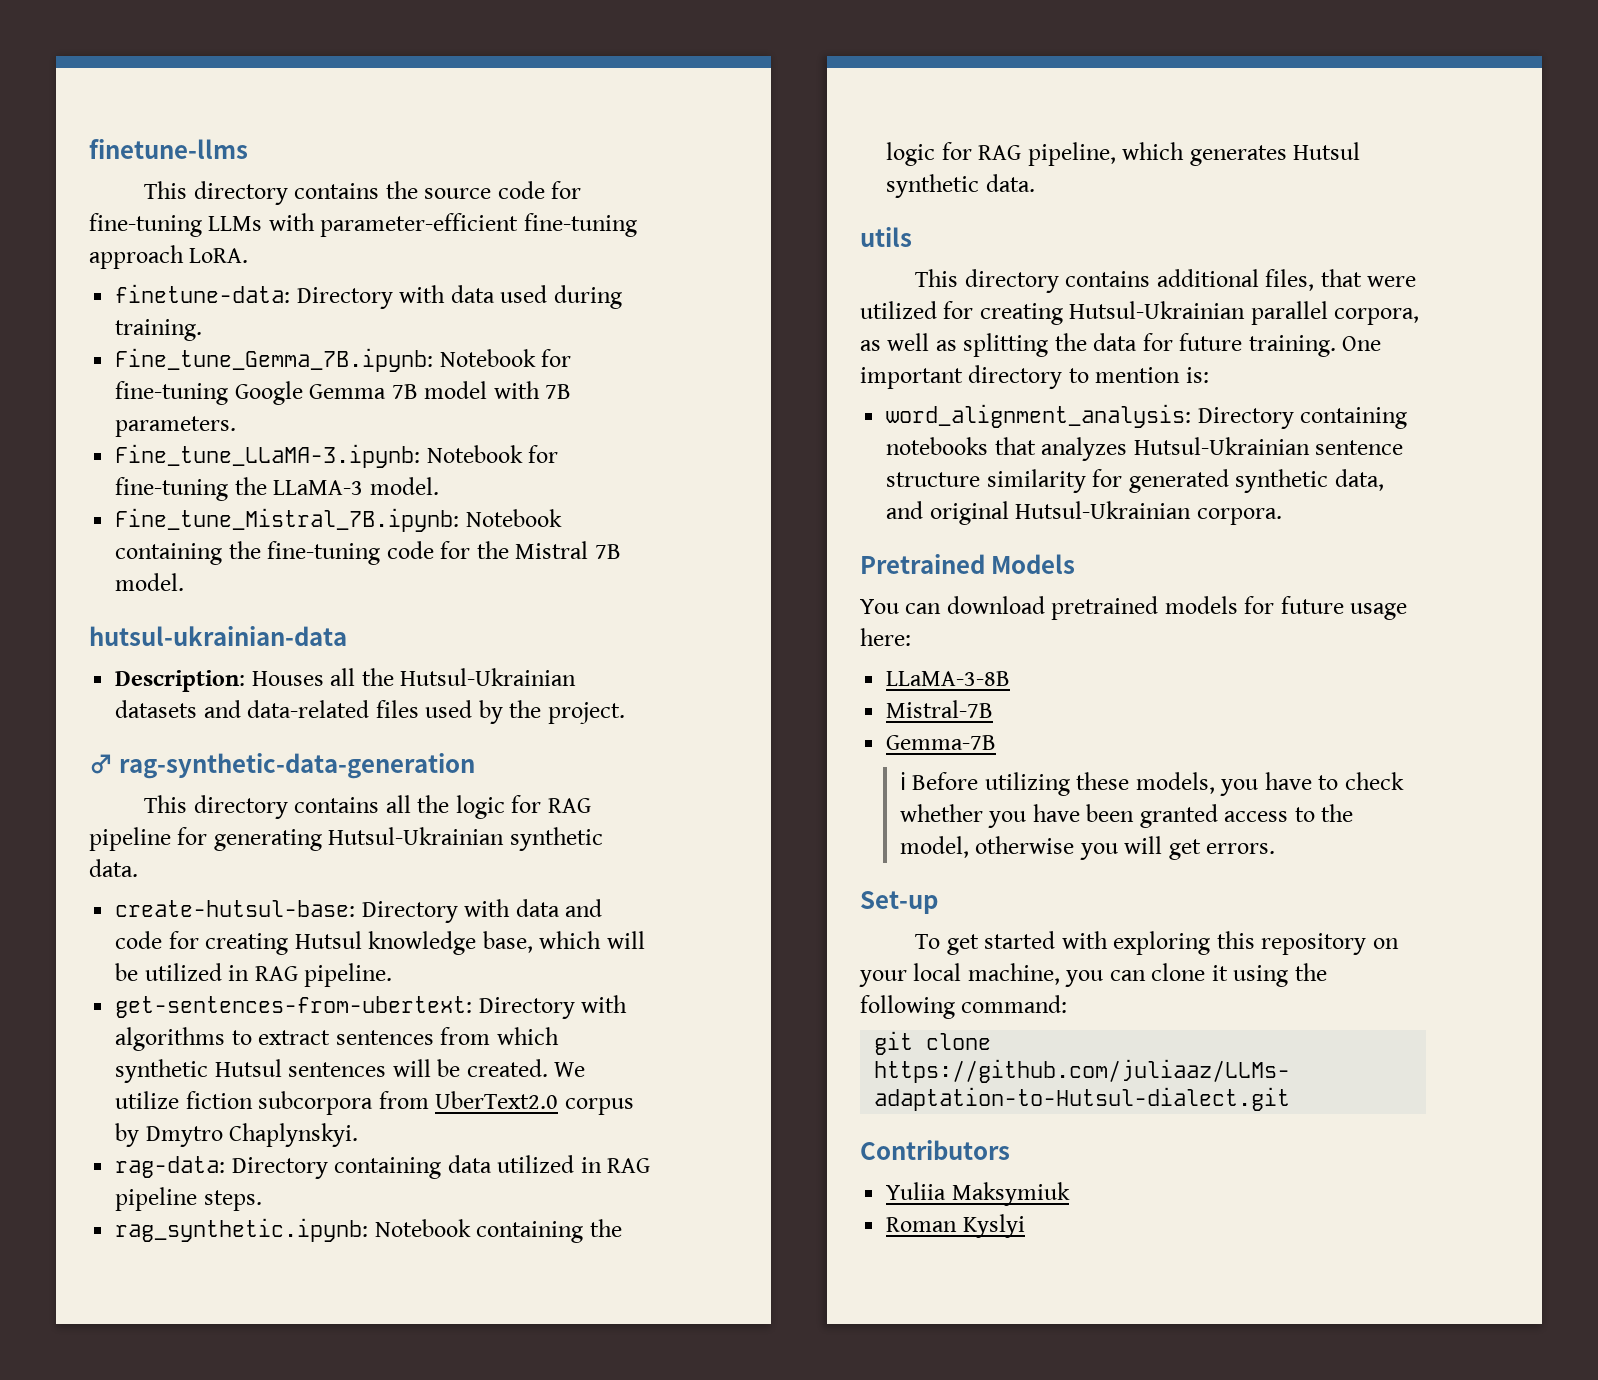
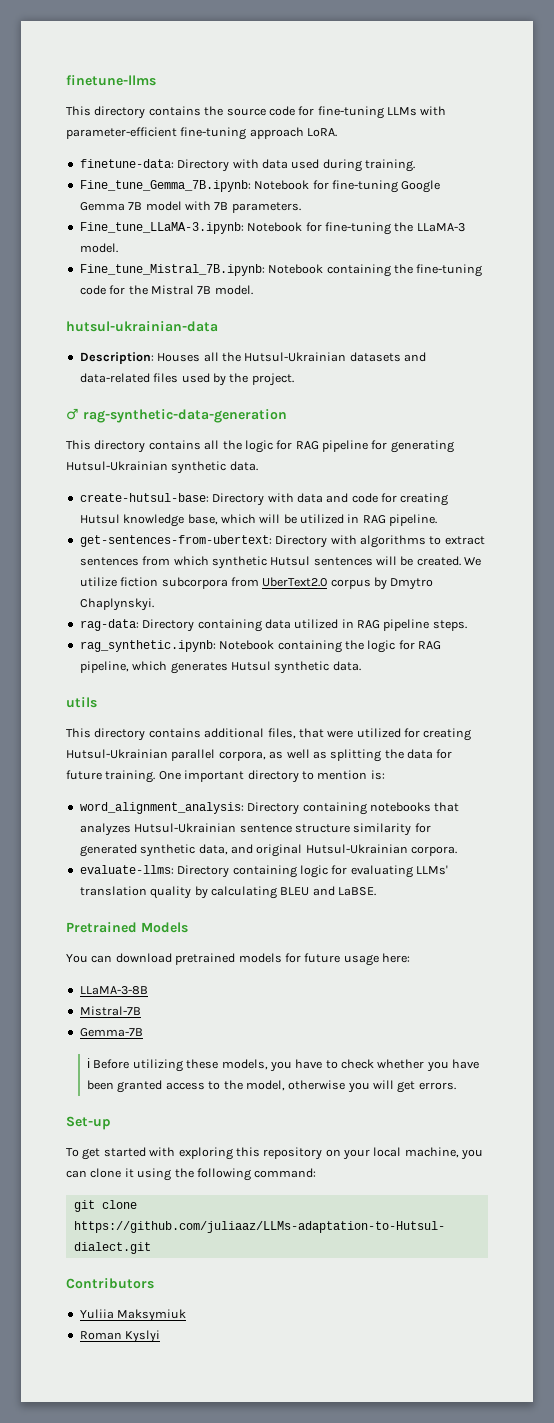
+ evaluate-llms: Directory containing logic for evaluating LLMs' translation quality by calculating BLEU and LaBSE.

